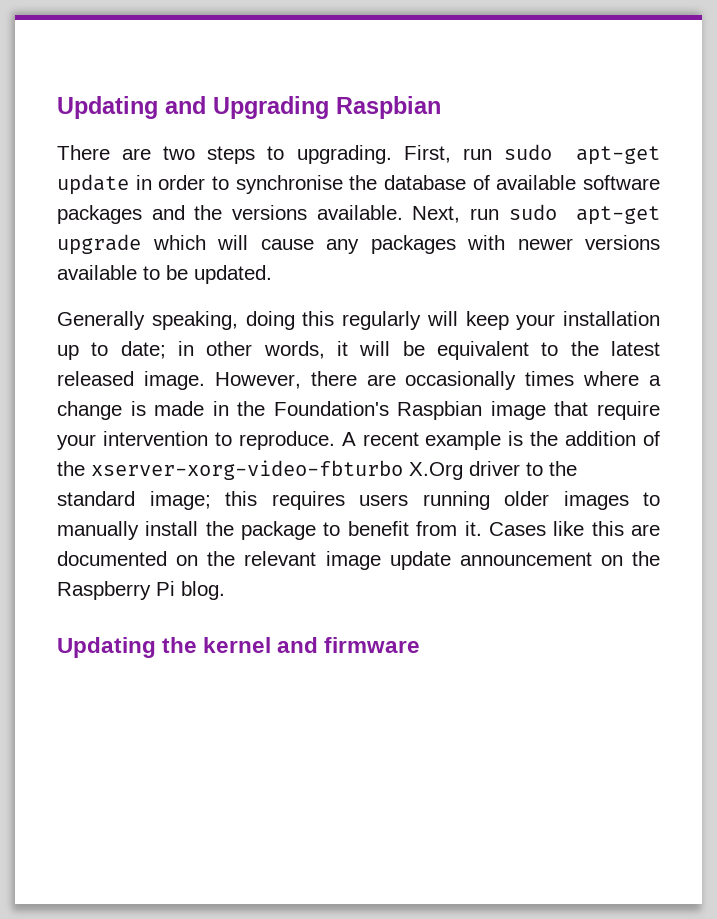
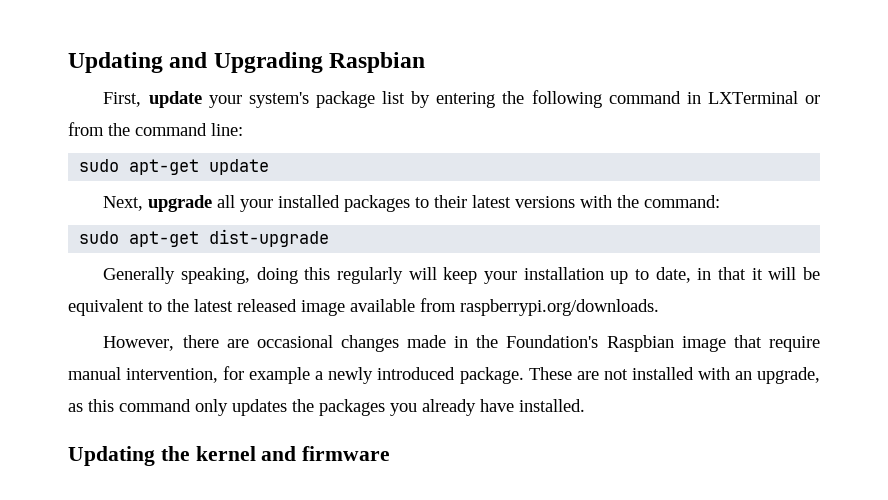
- There are two steps to upgrading. First, run sudo apt-get update in order to synchronise the database of available software packages and the versions available. Next, run sudo apt-get upgrade which will cause any packages with newer versions available to be updated.
+ First, update your system's package list by entering the following command in LXTerminal or from the command line:
+ sudo apt-get update
+ Next, upgrade all your installed packages to their latest versions with the command:
+ sudo apt-get dist-upgrade
- Generally speaking, doing this regularly will keep your installation up to date; in other words, it will be equivalent to the latest released image. However, there are occasionally times where a change is made in the Foundation's Raspbian image that require your intervention to reproduce. A recent example is the addition of the xserver-xorg-video-fbturbo X.Org driver to the standard image; this requires users running older images to manually install the package to benefit from it. Cases like this are documented on the relevant image update announcement on the Raspberry Pi blog.
+ Generally speaking, doing this regularly will keep your installation up to date, in that it will be equivalent to the latest released image available from raspberrypi.org/downloads.
+ However, there are occasional changes made in the Foundation's Raspbian image that require manual intervention, for example a newly introduced package. These are not installed with an upgrade, as this command only updates the packages you already have installed.

